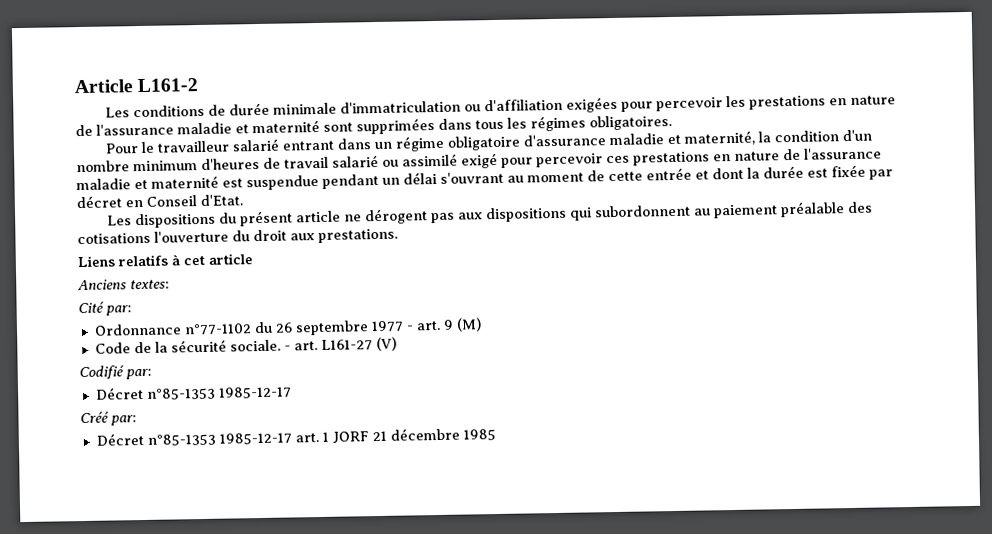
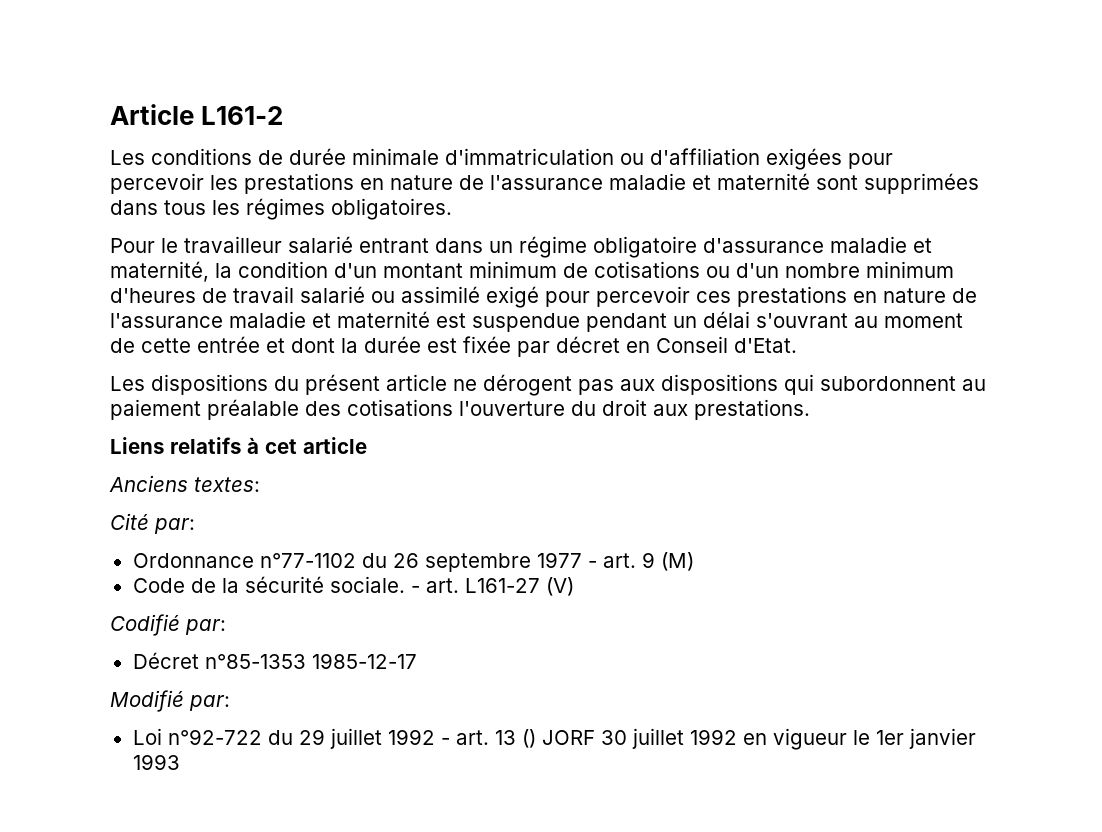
- Pour le travailleur salarié entrant dans un régime obligatoire d'assurance maladie et maternité, la condition d'un nombre minimum d'heures de travail salarié ou assimilé exigé pour percevoir ces prestations en nature de l'assurance maladie et maternité est suspendue pendant un délai s'ouvrant au moment de cette entrée et dont la durée est fixée par décret en Conseil d'Etat.
+ Pour le travailleur salarié entrant dans un régime obligatoire d'assurance maladie et maternité, la condition d'un montant minimum de cotisations ou d'un nombre minimum d'heures de travail salarié ou assimilé exigé pour percevoir ces prestations en nature de l'assurance maladie et maternité est suspendue pendant un délai s'ouvrant au moment de cette entrée et dont la durée est fixée par décret en Conseil d'Etat.
- Créé par:
- Décret n°85-1353 1985-12-17 art. 1 JORF 21 décembre 1985
+ Modifié par:
+ Loi n°92-722 du 29 juillet 1992 - art. 13 () JORF 30 juillet 1992 en vigueur le 1er janvier 1993

